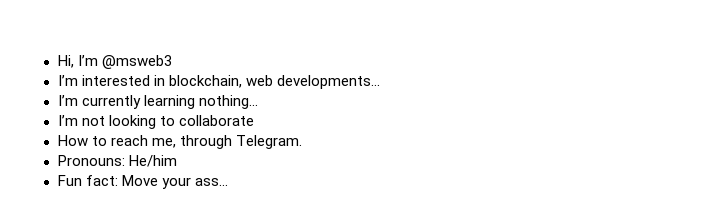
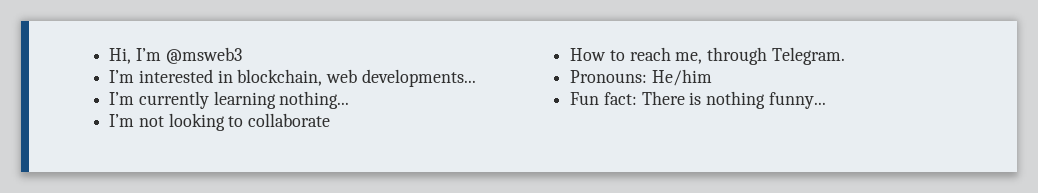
- Fun fact: Move your ass...
+ Fun fact: There is nothing funny...

